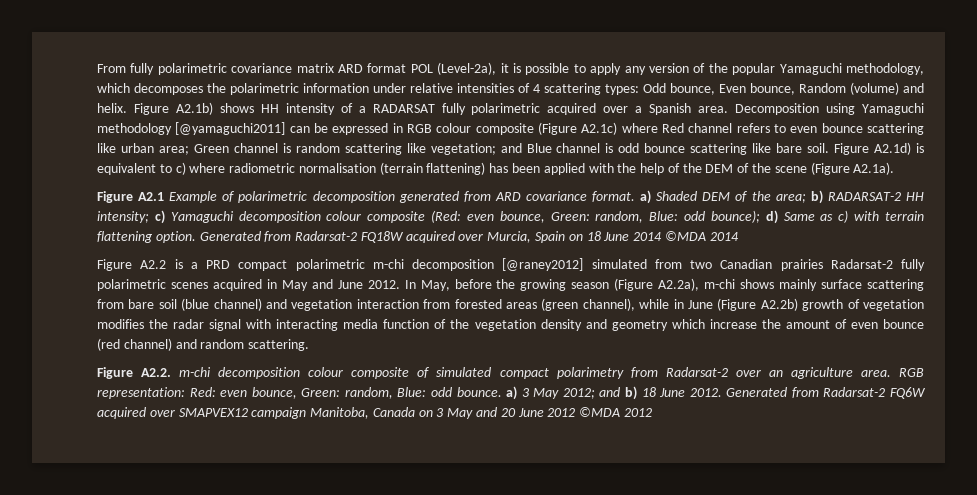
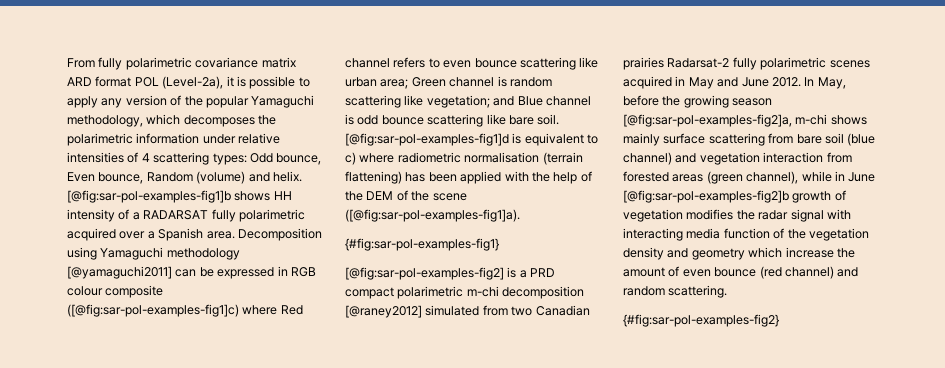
- Figure A2.1b) shows HH intensity of a RADARSAT fully polarimetric acquired over a Spanish area.
+ [@fig:sar-pol-examples-fig1]b shows HH intensity of a RADARSAT fully polarimetric acquired over a Spanish area.
- Decomposition using Yamaguchi methodology [@yamaguchi2011] can be expressed in RGB colour composite (Figure A2.1c) where Red channel refers to even bounce scattering like urban area; Green channel is random scattering like vegetation; and Blue channel is odd bounce scattering like bare soil.
+ Decomposition using Yamaguchi methodology [@yamaguchi2011] can be expressed in RGB colour composite ([@fig:sar-pol-examples-fig1]c) where Red channel refers to even bounce scattering like urban area; Green channel is random scattering like vegetation; and Blue channel is odd bounce scattering like bare soil.
- Figure A2.1d) is equivalent to c) where radiometric normalisation (terrain flattening) has been applied with the help of the DEM of the scene (Figure A2.1a).
- Figure A2.1 Example of polarimetric decomposition generated from ARD covariance format. a) Shaded DEM of the area; b) RADARSAT-2 HH intensity; c) Yamaguchi decomposition colour composite (Red: even bounce, Green: random, Blue: odd bounce); d) Same as c) with terrain flattening option. Generated from Radarsat-2 FQ18W acquired over Murcia, Spain on 18 June 2014 ©MDA 2014
- Figure A2.2 is a PRD compact polarimetric m-chi decomposition [@raney2012] simulated from two Canadian prairies Radarsat-2 fully polarimetric scenes acquired in May and June 2012.
+ [@fig:sar-pol-examples-fig1]d is equivalent to c) where radiometric normalisation (terrain flattening) has been applied with the help of the DEM of the scene ([@fig:sar-pol-examples-fig1]a).
+ {#fig:sar-pol-examples-fig1}
+ [@fig:sar-pol-examples-fig2] is a PRD compact polarimetric m-chi decomposition [@raney2012] simulated from two Canadian prairies Radarsat-2 fully polarimetric scenes acquired in May and June 2012.
- In May, before the growing season (Figure A2.2a), m-chi shows mainly surface scattering from bare soil (blue channel) and vegetation interaction from forested areas (green channel), while in June (Figure A2.2b) growth of vegetation modifies the radar signal with interacting media function of the vegetation density and geometry which increase the amount of even bounce (red channel) and random scattering.
+ In May, before the growing season [@fig:sar-pol-examples-fig2]a, m-chi shows mainly surface scattering from bare soil (blue channel) and vegetation interaction from forested areas (green channel), while in June [@fig:sar-pol-examples-fig2]b growth of vegetation modifies the radar signal with interacting media function of the vegetation density and geometry which increase the amount of even bounce (red channel) and random scattering.
- Figure A2.2. m-chi decomposition colour composite of simulated compact polarimetry from Radarsat-2 over an agriculture area. RGB representation: Red: even bounce, Green: random, Blue: odd bounce. a) 3 May 2012; and b) 18 June 2012. Generated from Radarsat-2 FQ6W acquired over SMAPVEX12 campaign Manitoba, Canada on 3 May and 20 June 2012 ©MDA 2012
+ {#fig:sar-pol-examples-fig2}

